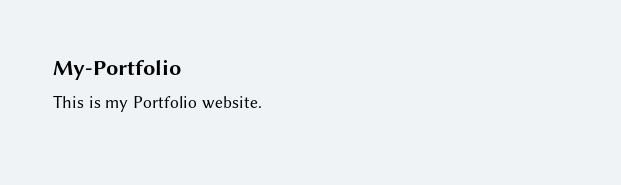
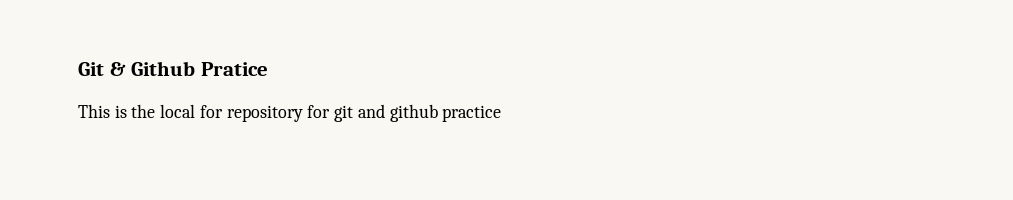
- My-Portfolio
- This is my Portfolio website.
+ Git & Github Pratice
+ This is the local for repository for git and github practice

